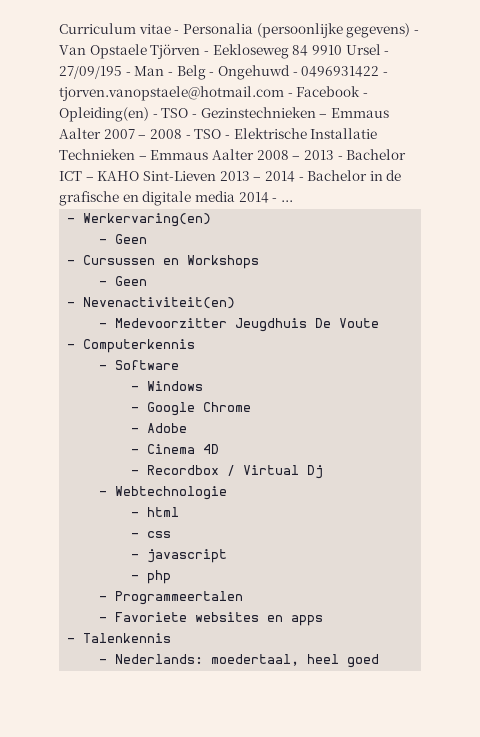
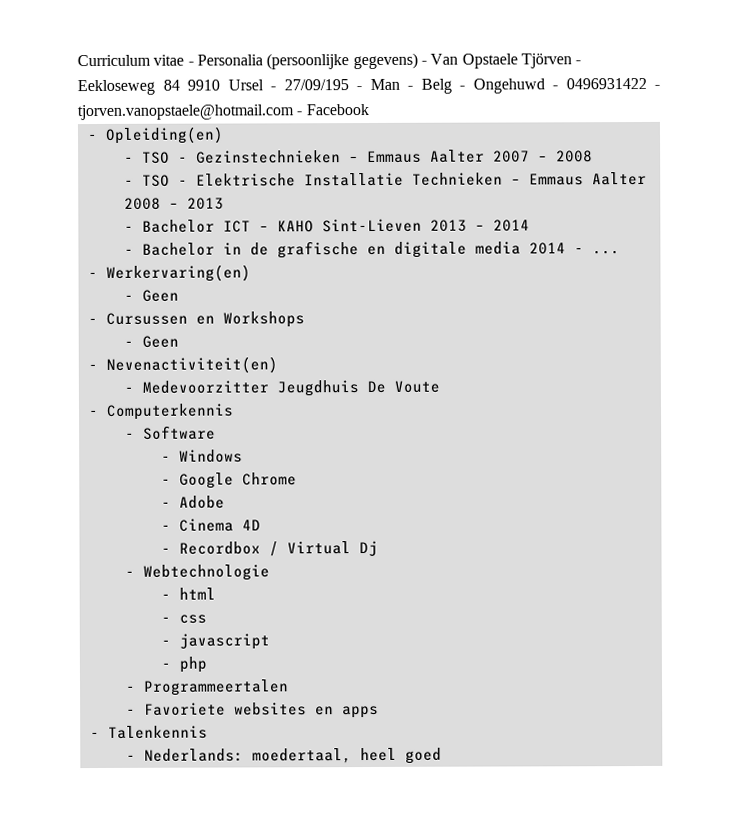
- Curriculum vitae - Personalia (persoonlijke gegevens) - Van Opstaele Tjörven - Eekloseweg 84 9910 Ursel - 27/09/195 - Man - Belg - Ongehuwd - 0496931422 - tjorven.vanopstaele@hotmail.com - Facebook - Opleiding(en) - TSO - Gezinstechnieken – Emmaus Aalter 2007 – 2008 - TSO - Elektrische Installatie Technieken – Emmaus Aalter 2008 – 2013 - Bachelor ICT – KAHO Sint-Lieven 2013 – 2014 - Bachelor in de grafische en digitale media 2014 - ...
+ Curriculum vitae - Personalia (persoonlijke gegevens) - Van Opstaele Tjörven - Eekloseweg 84 9910 Ursel - 27/09/195 - Man - Belg - Ongehuwd - 0496931422 - tjorven.vanopstaele@hotmail.com - Facebook
+ - Opleiding(en)
+ - TSO - Gezinstechnieken – Emmaus Aalter 2007 – 2008
+ - TSO - Elektrische Installatie Technieken – Emmaus Aalter 2008 – 2013
+ - Bachelor ICT – KAHO Sint-Lieven 2013 – 2014
+ - Bachelor in de grafische en digitale media 2014 - ...

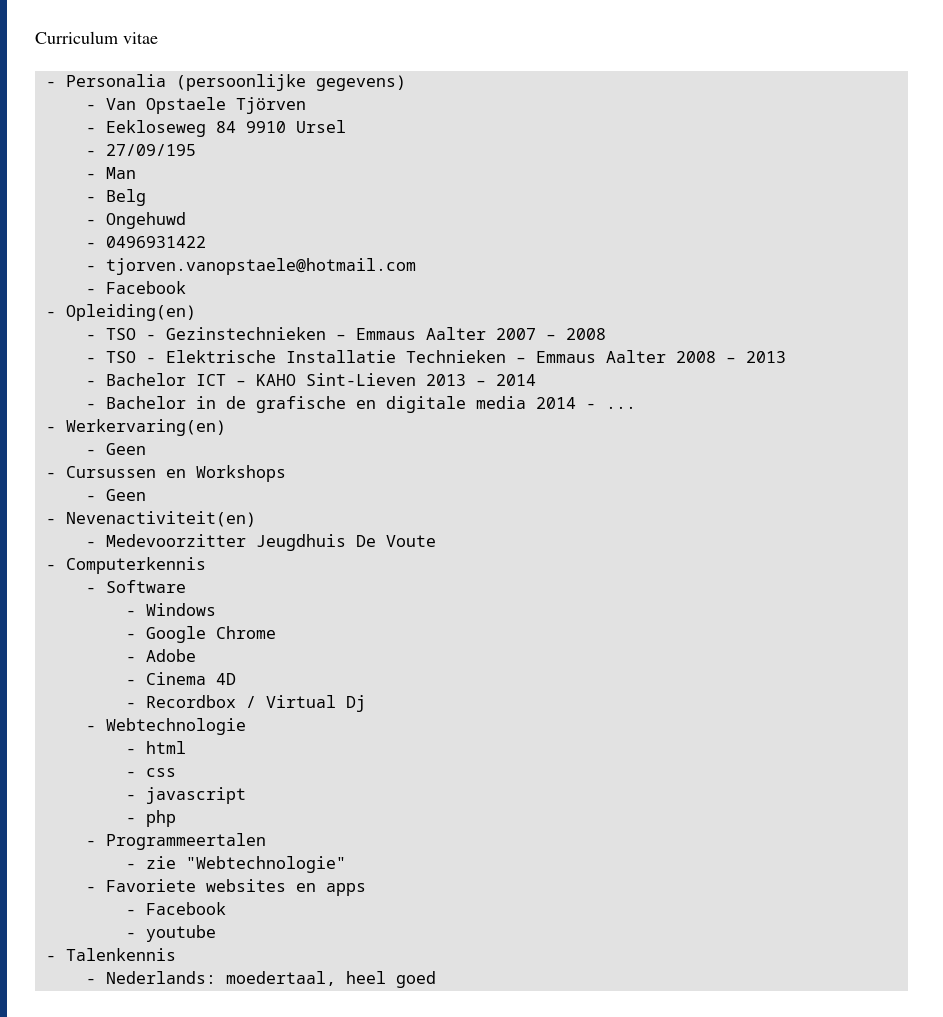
- Curriculum vitae - Personalia (persoonlijke gegevens) - Van Opstaele Tjörven - Eekloseweg 84 9910 Ursel - 27/09/195 - Man - Belg - Ongehuwd - 0496931422 - tjorven.vanopstaele@hotmail.com - Facebook
+ Curriculum vitae
+ - Personalia (persoonlijke gegevens)
+ - Van Opstaele Tjörven
+ - Eekloseweg 84 9910 Ursel
+ - 27/09/195
+ - Man
+ - Belg
+ - Ongehuwd
+ - 0496931422
+ - tjorven.vanopstaele@hotmail.com
+ - Facebook
+ - zie "Webtechnologie"
  - Favoriete websites en apps
+ - Facebook
+ - youtube

